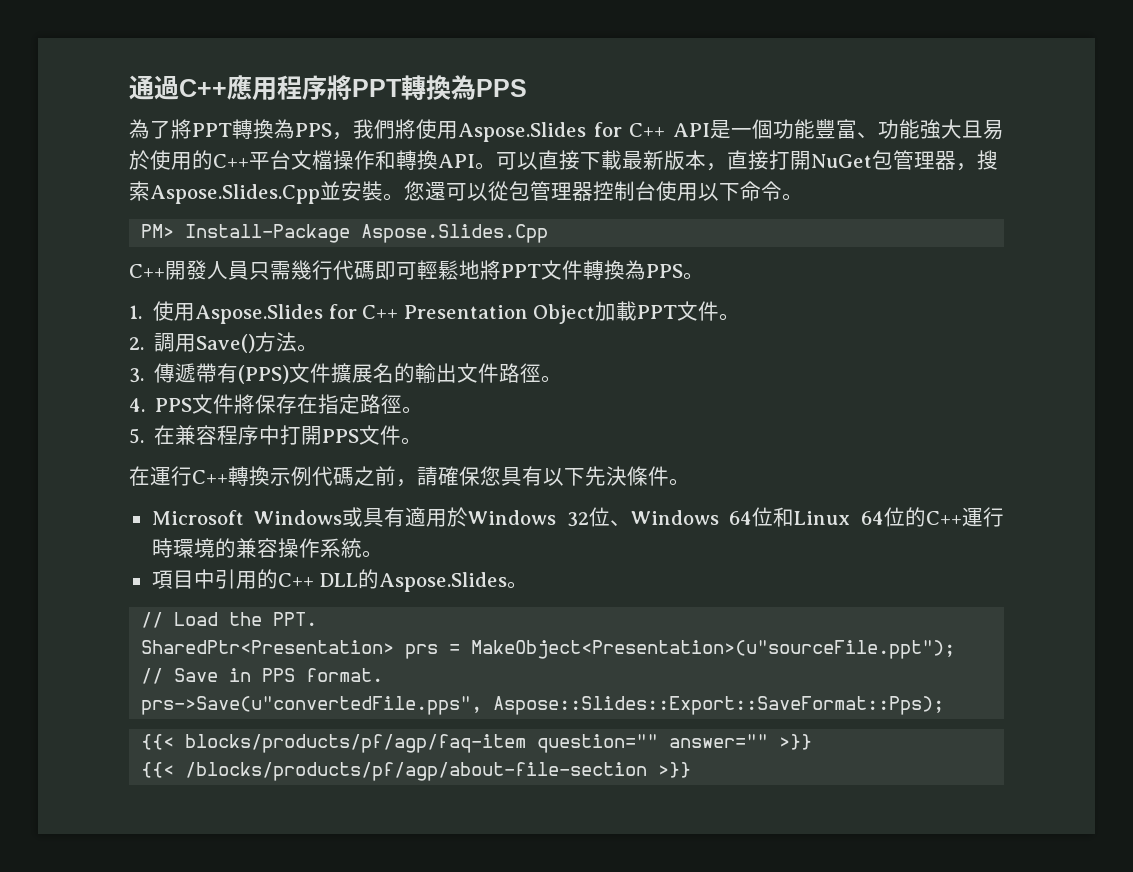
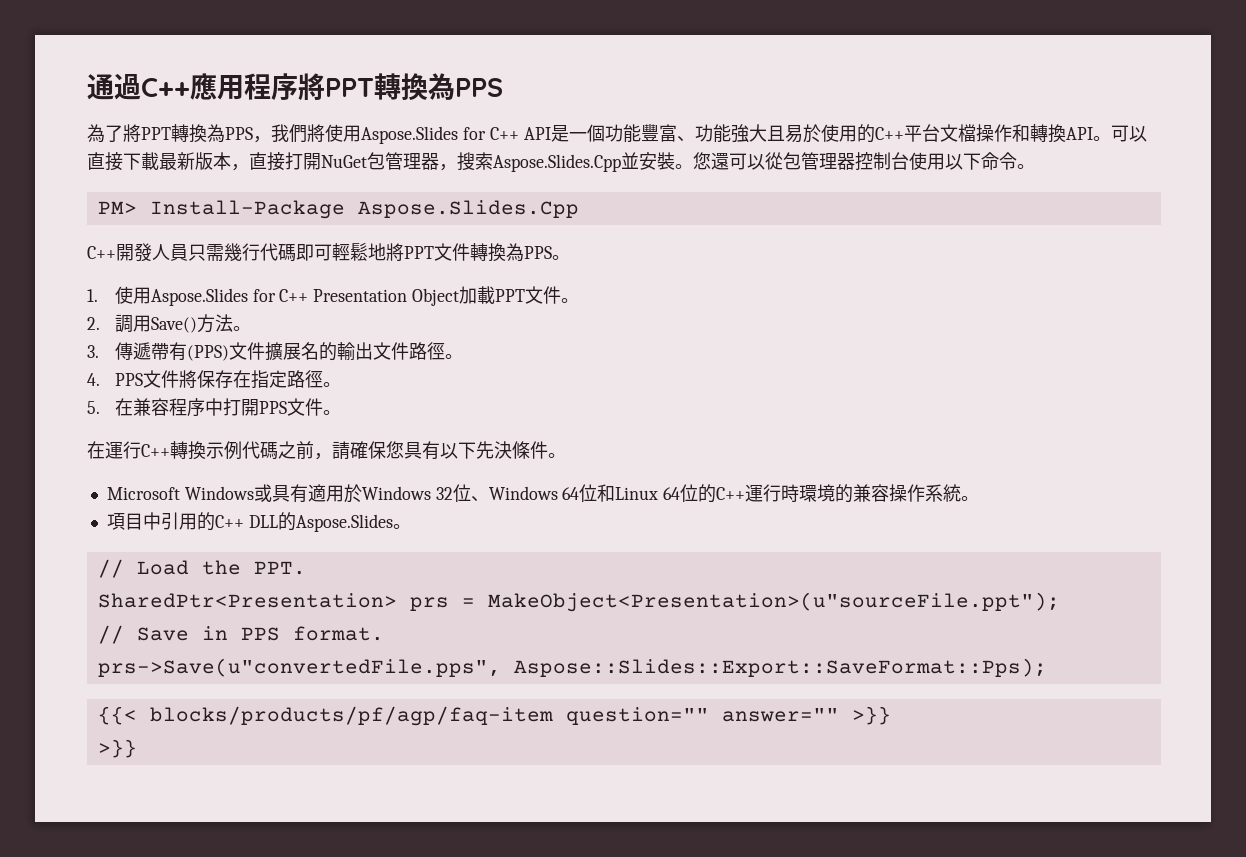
  {{< blocks/products/pf/agp/faq-item question="" answer="" >}}
- {{< /blocks/products/pf/agp/about-file-section >}}
+ >}}

